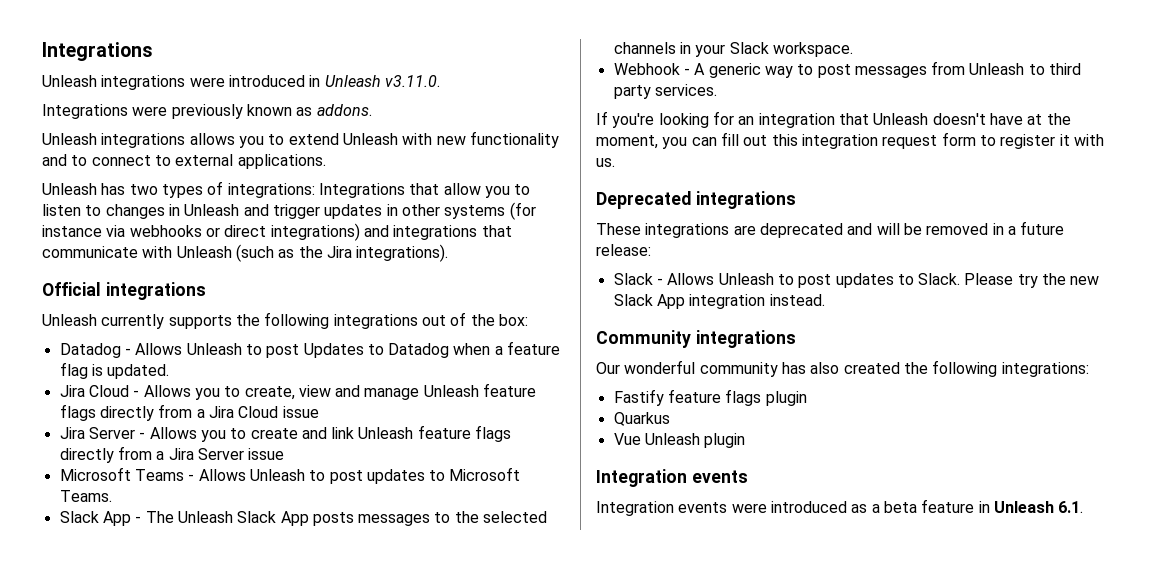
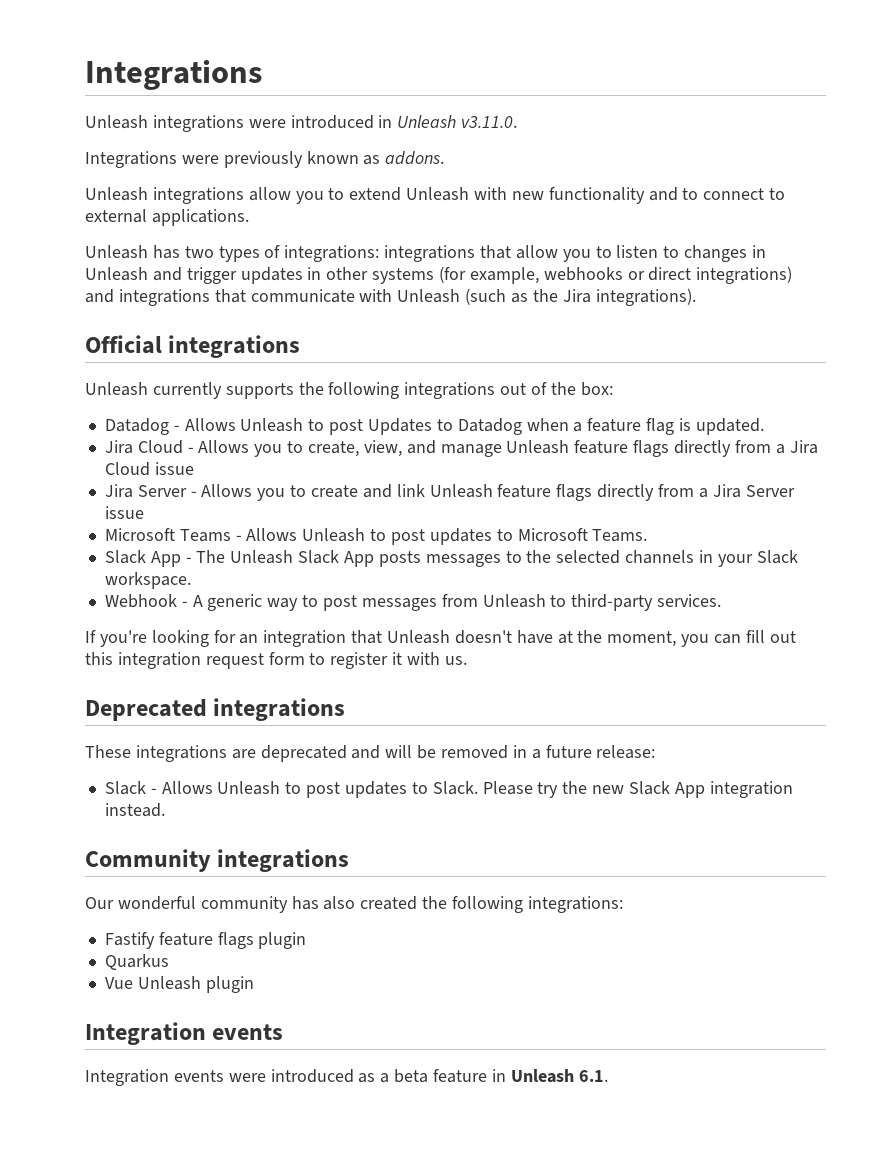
- Unleash integrations allows you to extend Unleash with new functionality and to connect to external applications.
+ Unleash integrations allow you to extend Unleash with new functionality and to connect to external applications.
- Unleash has two types of integrations: Integrations that allow you to listen to changes in Unleash and trigger updates in other systems (for instance via webhooks or direct integrations) and integrations that communicate with Unleash (such as the Jira integrations).
+ Unleash has two types of integrations: integrations that allow you to listen to changes in Unleash and trigger updates in other systems (for example, webhooks or direct integrations) and integrations that communicate with Unleash (such as the Jira integrations).
- Jira Cloud - Allows you to create, view and manage Unleash feature flags directly from a Jira Cloud issue
+ Jira Cloud - Allows you to create, view, and manage Unleash feature flags directly from a Jira Cloud issue
- Webhook - A generic way to post messages from Unleash to third party services.
+ Webhook - A generic way to post messages from Unleash to third-party services.

